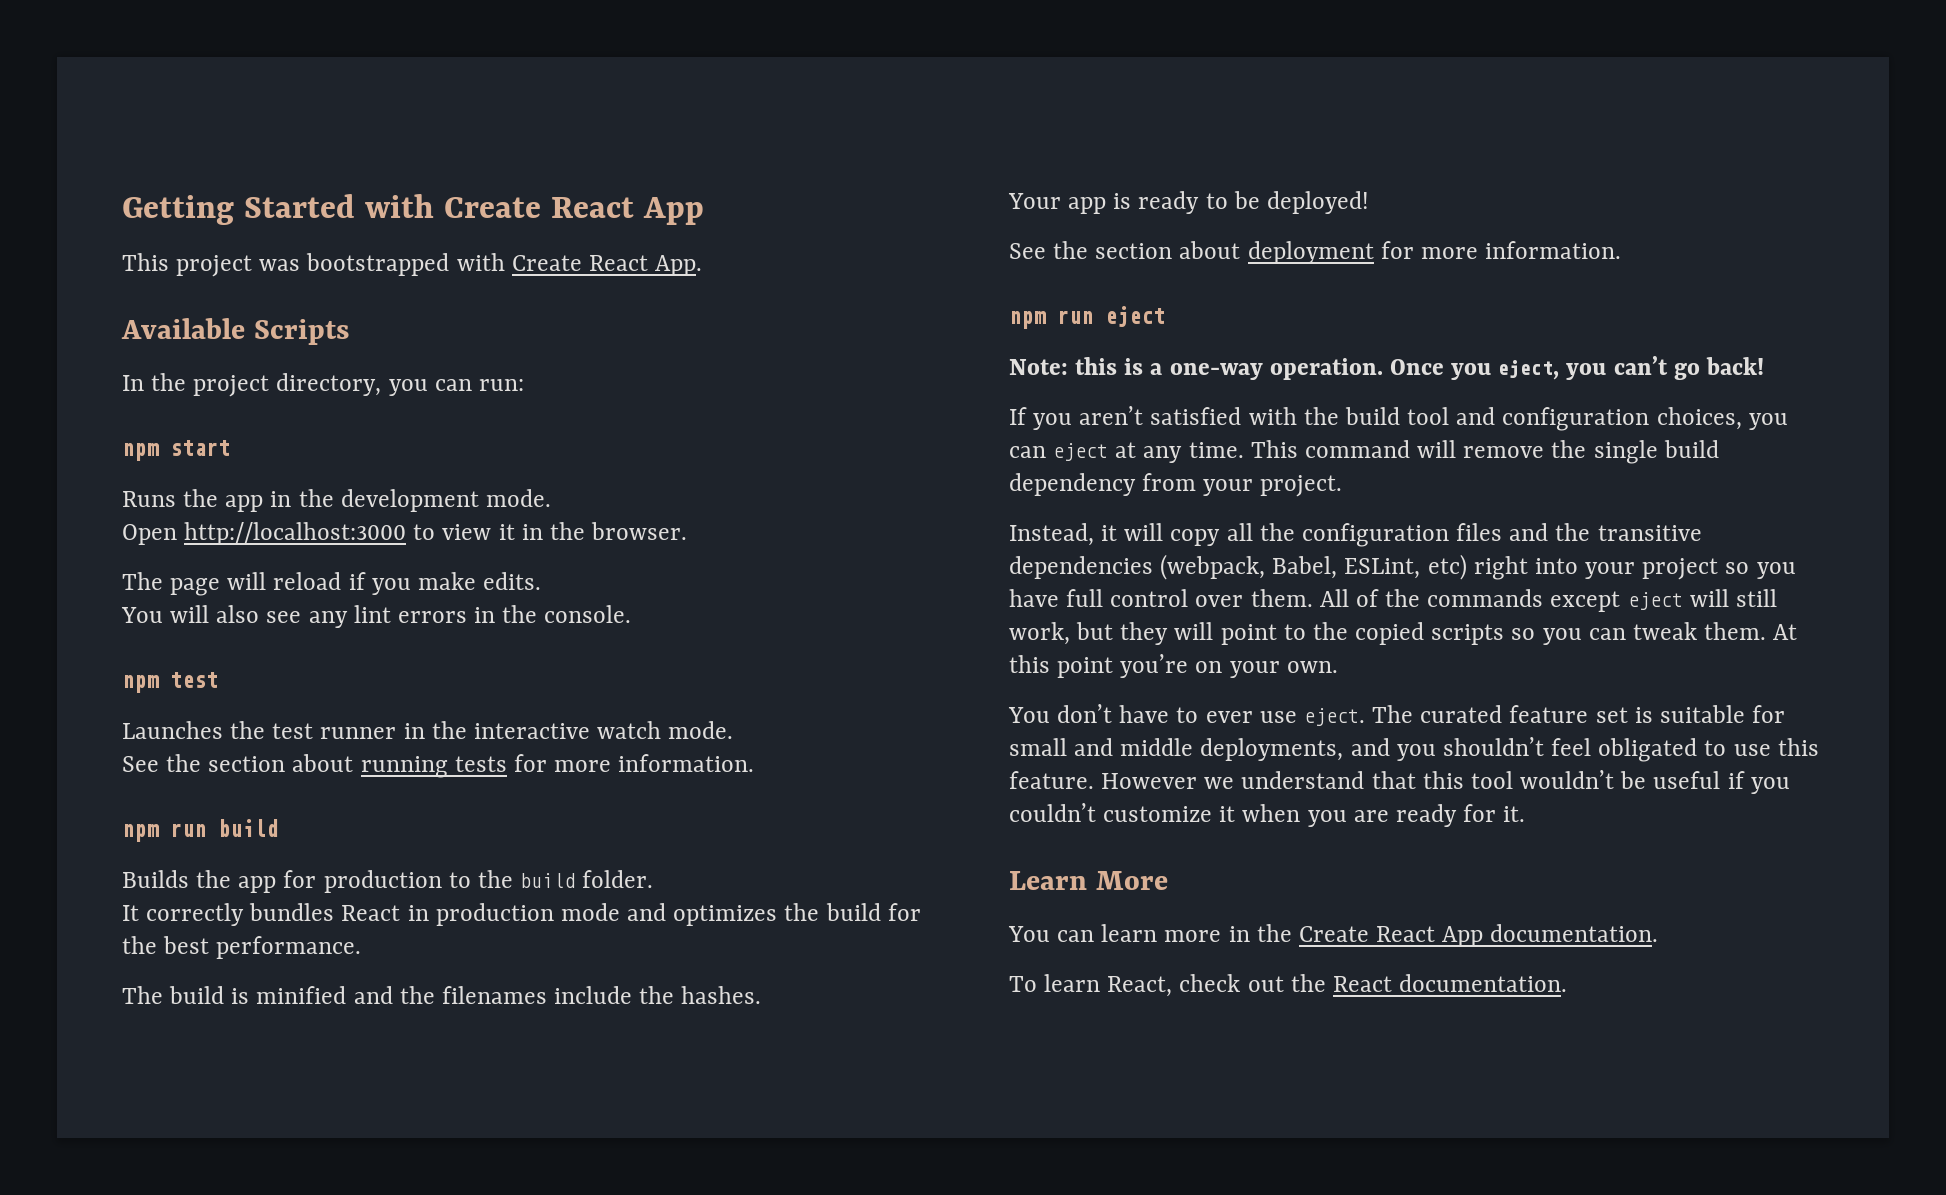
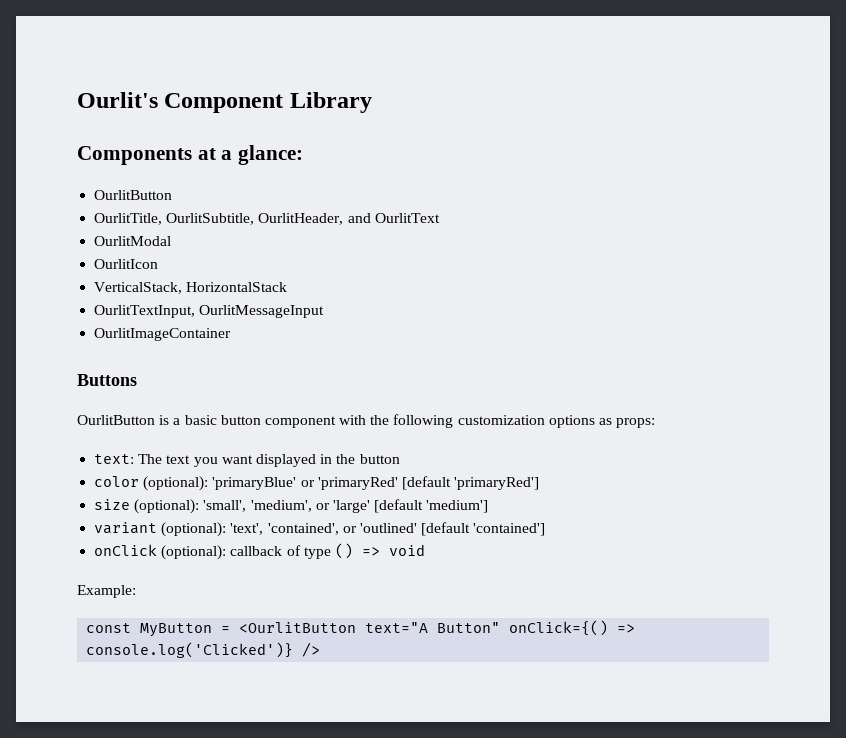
- Getting Started with Create React App
- This project was bootstrapped with Create React App.
- Available Scripts
- In the project directory, you can run:
- npm start
- Runs the app in the development mode.
- Open http://localhost:3000 to view it in the browser.
- The page will reload if you make edits.
- You will also see any lint errors in the console.
- npm test
- Launches the test runner in the interactive watch mode.
- See the section about running tests for more information.
- npm run build
- Builds the app for production to the build folder.
- It correctly bundles React in production mode and optimizes the build for the best performance.
- The build is minified and the filenames include the hashes.
- Your app is ready to be deployed!
- See the section about deployment for more information.
- npm run eject
- Note: this is a one-way operation. Once you eject, you can’t go back!
- If you aren’t satisfied with the build tool and configuration choices, you can eject at any time. This command will remove the single build dependency from your project.
- Instead, it will copy all the configuration files and the transitive dependencies (webpack, Babel, ESLint, etc) right into your project so you have full control over them. All of the commands except eject will still work, but they will point to the copied scripts so you can tweak them. At this point you’re on your own.
- You don’t have to ever use eject. The curated feature set is suitable for small and middle deployments, and you shouldn’t feel obligated to use this feature. However we understand that this tool wouldn’t be useful if you couldn’t customize it when you are ready for it.
- Learn More
- You can learn more in the Create React App documentation.
- To learn React, check out the React documentation.
+ Ourlit's Component Library
+ Components at a glance:
+ OurlitButton
+ OurlitTitle, OurlitSubtitle, OurlitHeader, and OurlitText
+ OurlitModal
+ OurlitIcon
+ VerticalStack, HorizontalStack
+ OurlitTextInput, OurlitMessageInput
+ OurlitImageContainer
+ Buttons
+ OurlitButton is a basic button component with the following customization options as props:
+ text: The text you want displayed in the button
+ color (optional): 'primaryBlue' or 'primaryRed' [default 'primaryRed']
+ size (optional): 'small', 'medium', or 'large' [default 'medium']
+ variant (optional): 'text', 'contained', or 'outlined' [default 'contained']
+ onClick (optional): callback of type () => void
+ Example:
+ const MyButton = <OurlitButton text="A Button" onClick={() => console.log('Clicked')} />

